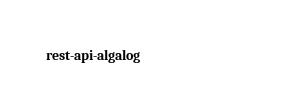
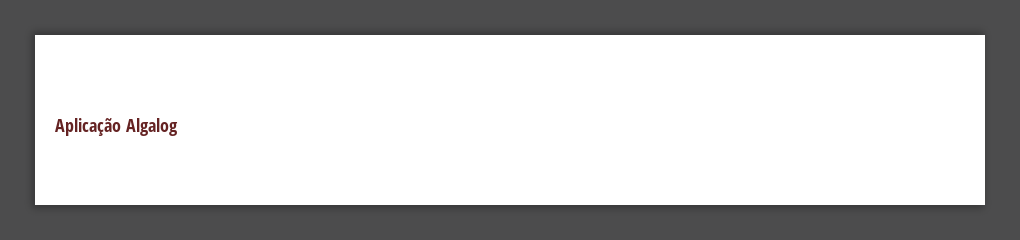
- rest-api-algalog
+ Aplicação Algalog

